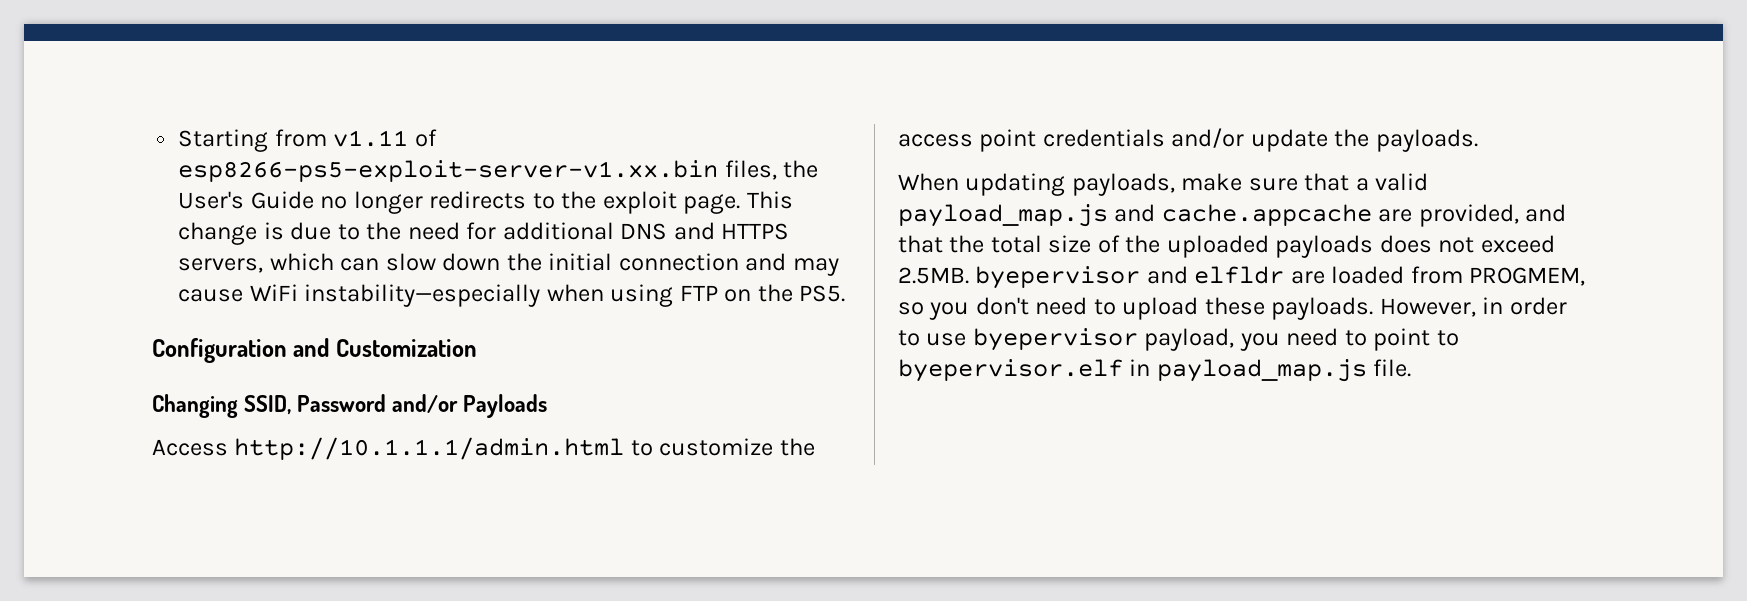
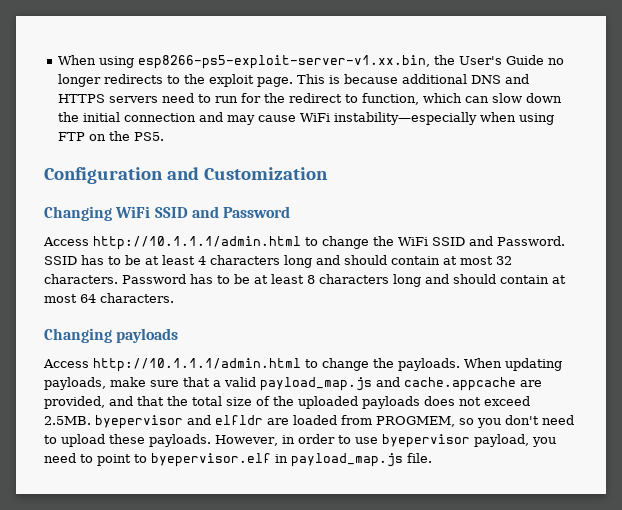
- Starting from v1.11 of esp8266-ps5-exploit-server-v1.xx.bin files, the User's Guide no longer redirects to the exploit page.
+ When using esp8266-ps5-exploit-server-v1.xx.bin, the User's Guide no longer redirects to the exploit page.
- This change is due to the need for additional DNS and HTTPS servers, which can slow down the initial connection and may cause WiFi instability—especially when using FTP on the PS5.
+ This is because additional DNS and HTTPS servers need to run for the redirect to function, which can slow down the initial connection and may cause WiFi instability—especially when using FTP on the PS5.
- Changing SSID, Password and/or Payloads
- Access http://10.1.1.1/admin.html to customize the access point credentials and/or update the payloads.
- When updating payloads, make sure that a valid payload_map.js and cache.appcache are provided, and that the total size of the uploaded payloads does not exceed 2.5MB. byepervisor and elfldr are loaded from PROGMEM, so you don't need to upload these payloads.
+ Changing WiFi SSID and Password
+ Access http://10.1.1.1/admin.html to change the WiFi SSID and Password. SSID has to be at least 4 characters long and should contain at most 32 characters. Password has to be at least 8 characters long and should contain at most 64 characters.
+ Changing payloads
+ Access http://10.1.1.1/admin.html to change the payloads. When updating payloads, make sure that a valid payload_map.js and cache.appcache are provided, and that the total size of the uploaded payloads does not exceed 2.5MB. byepervisor and elfldr are loaded from PROGMEM, so you don't need to upload these payloads.

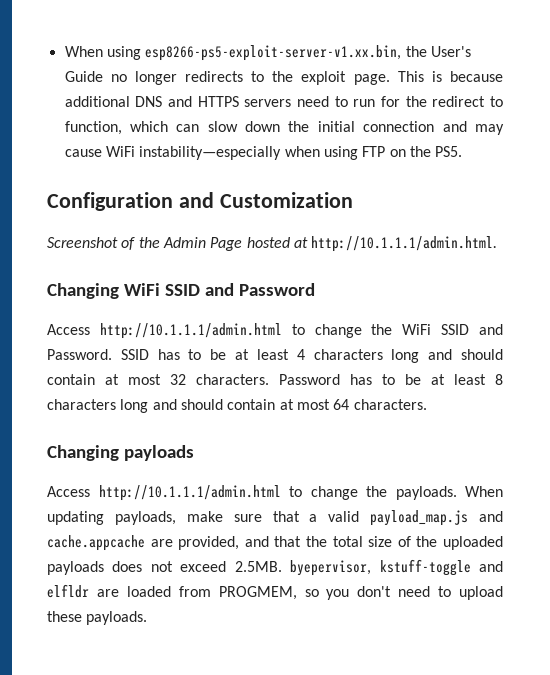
+ Screenshot of the Admin Page hosted at http://10.1.1.1/admin.html.
- When updating payloads, make sure that a valid payload_map.js and cache.appcache are provided, and that the total size of the uploaded payloads does not exceed 2.5MB. byepervisor and elfldr are loaded from PROGMEM, so you don't need to upload these payloads. However, in order to use byepervisor payload, you need to point to byepervisor.elf in payload_map.js file.
+ When updating payloads, make sure that a valid payload_map.js and cache.appcache are provided, and that the total size of the uploaded payloads does not exceed 2.5MB. byepervisor, kstuff-toggle and elfldr are loaded from PROGMEM, so you don't need to upload these payloads.

